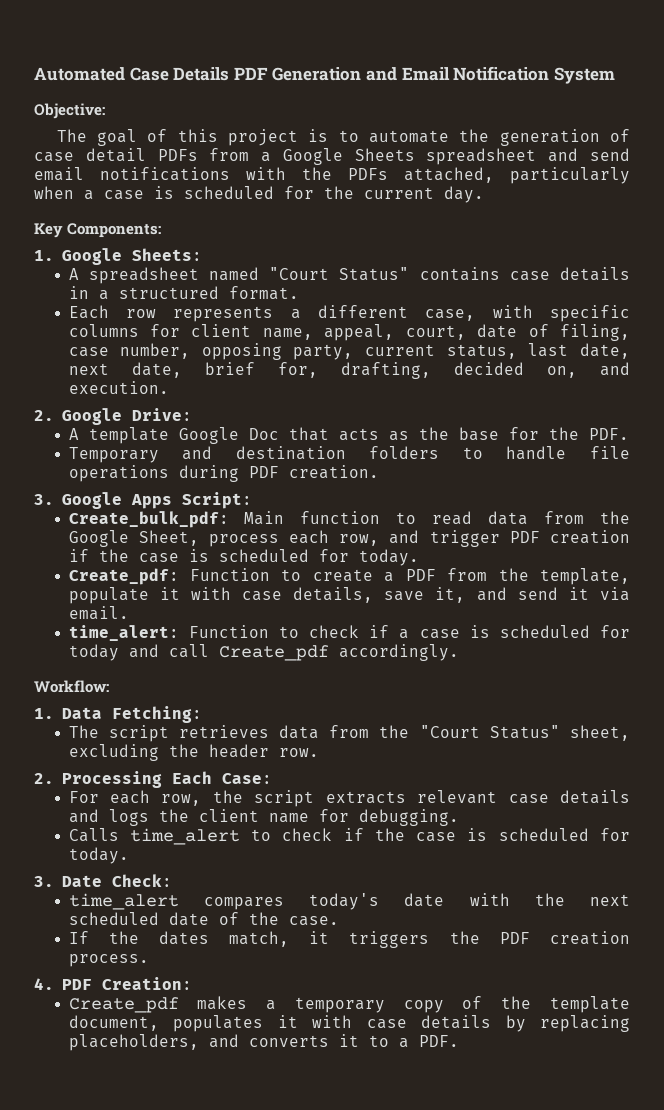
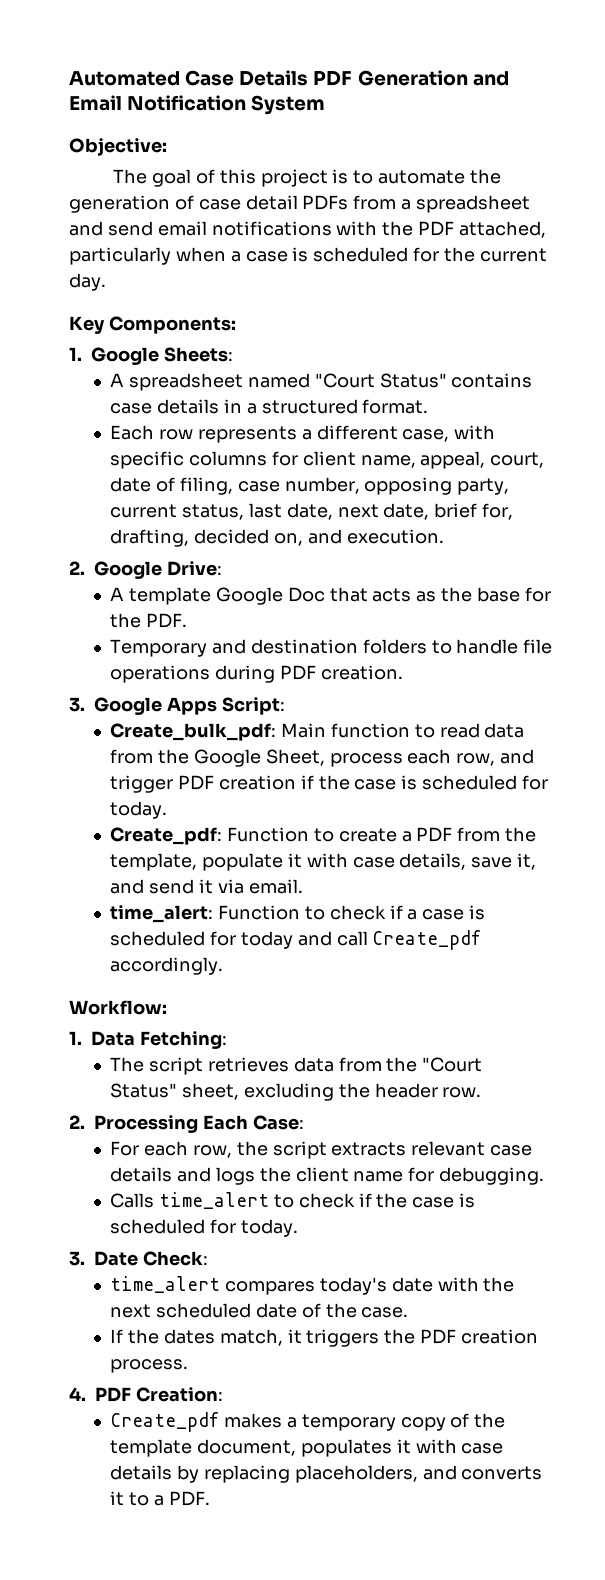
- The goal of this project is to automate the generation of case detail PDFs from a Google Sheets spreadsheet and send email notifications with the PDFs attached, particularly when a case is scheduled for the current day.
+ The goal of this project is to automate the generation of case detail PDFs from a spreadsheet and send email notifications with the PDF attached, particularly when a case is scheduled for the current day.

